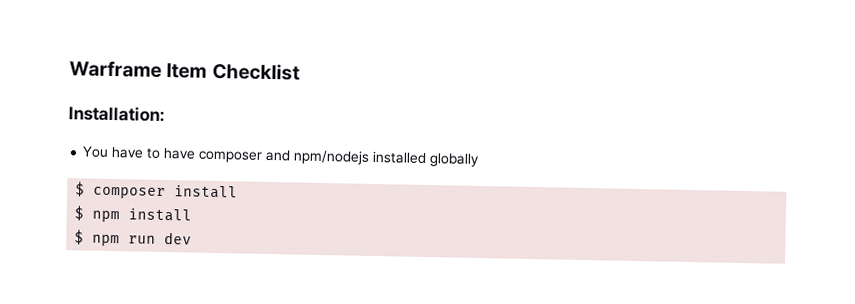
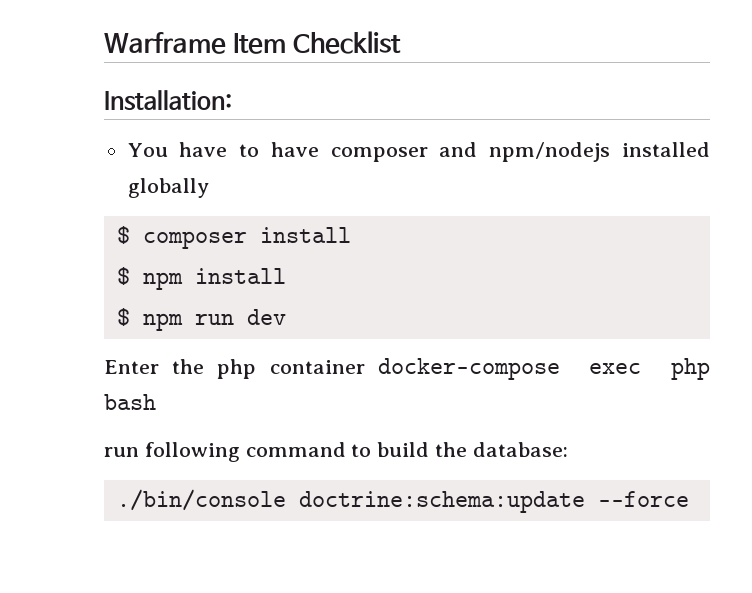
+ Enter the php container docker-compose exec php bash
+ run following command to build the database:
+ ./bin/console doctrine:schema:update --force

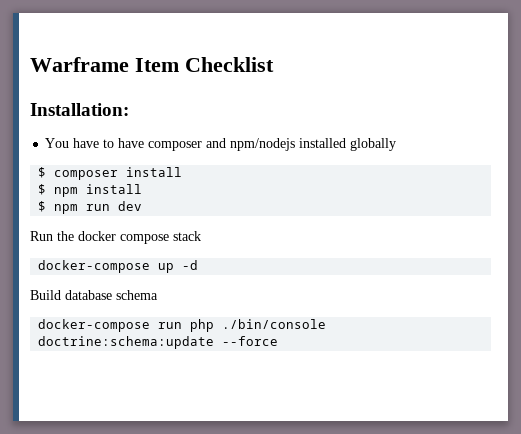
- Enter the php container docker-compose exec php bash
- run following command to build the database:
- ./bin/console doctrine:schema:update --force
+ Run the docker compose stack
+ docker-compose up -d
+ Build database schema
+ docker-compose run php ./bin/console doctrine:schema:update --force

